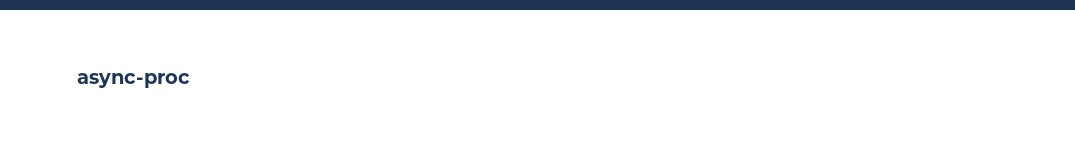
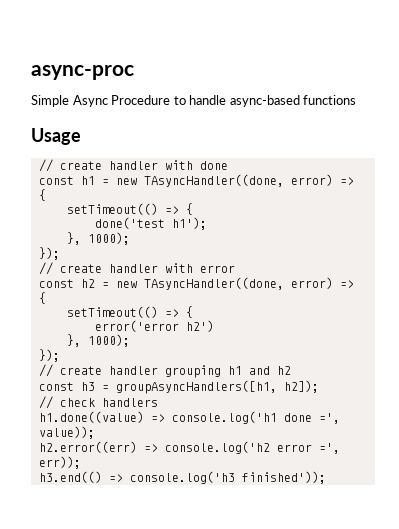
+ Simple Async Procedure to handle async-based functions
+ Usage
+ // create handler with done
+ const h1 = new TAsyncHandler((done, error) => {
+ setTimeout(() => {
+ done('test h1');
+ }, 1000);
+ });
+ // create handler with error
+ const h2 = new TAsyncHandler((done, error) => {
+ setTimeout(() => {
+ error('error h2')
+ }, 1000);
+ });
+ // create handler grouping h1 and h2
+ const h3 = groupAsyncHandlers([h1, h2]);
+ // check handlers
+ h1.done((value) => console.log('h1 done =', value));
+ h2.error((err) => console.log('h2 error =', err));
+ h3.end(() => console.log('h3 finished'));

